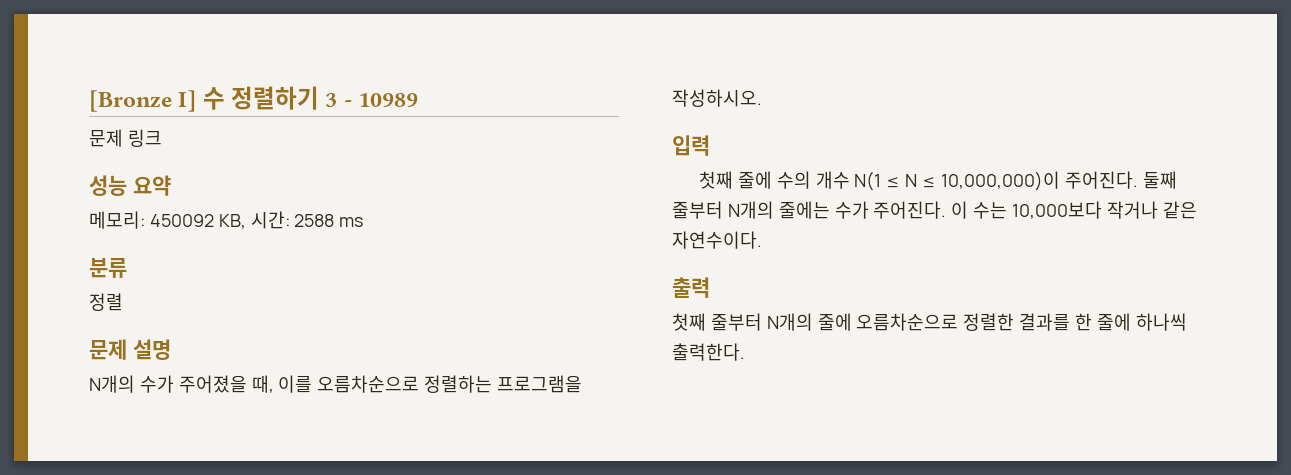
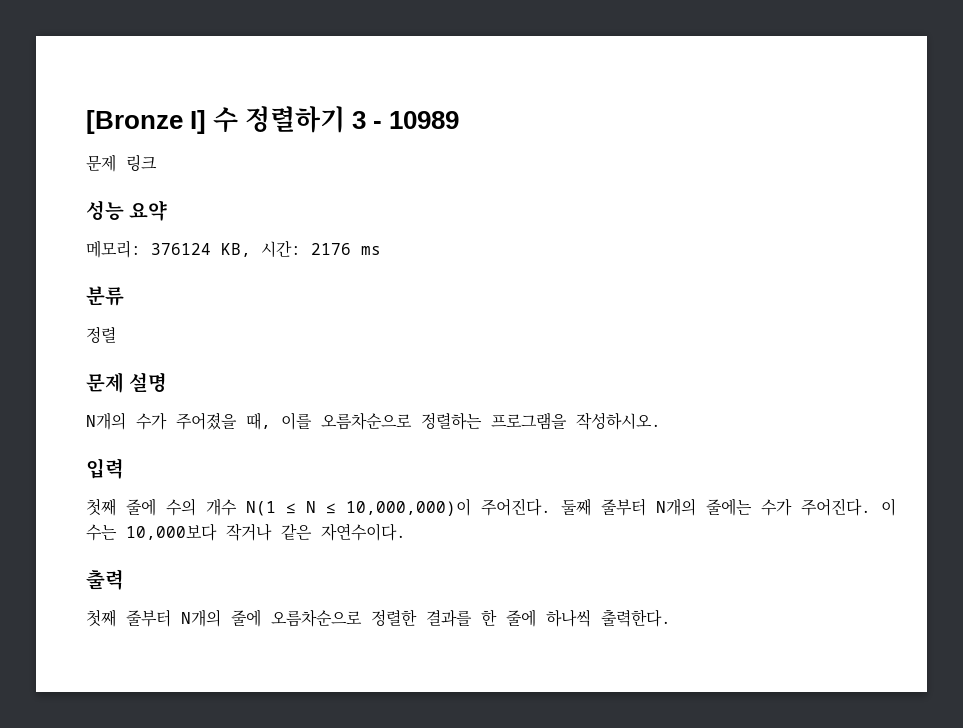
- 메모리: 450092 KB, 시간: 2588 ms
+ 메모리: 376124 KB, 시간: 2176 ms

